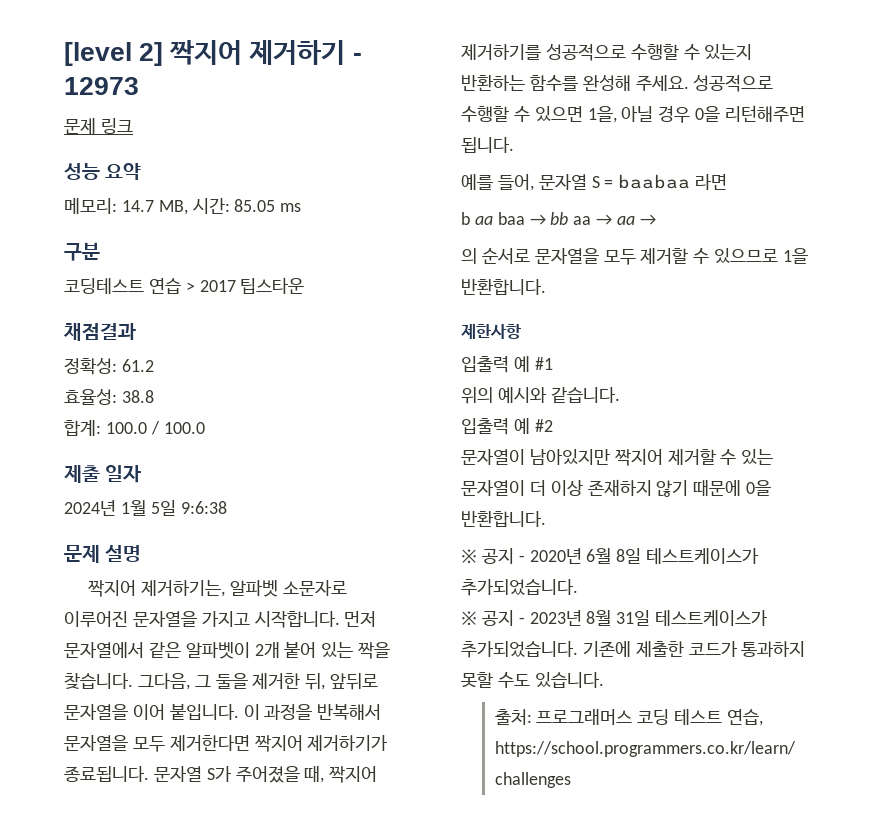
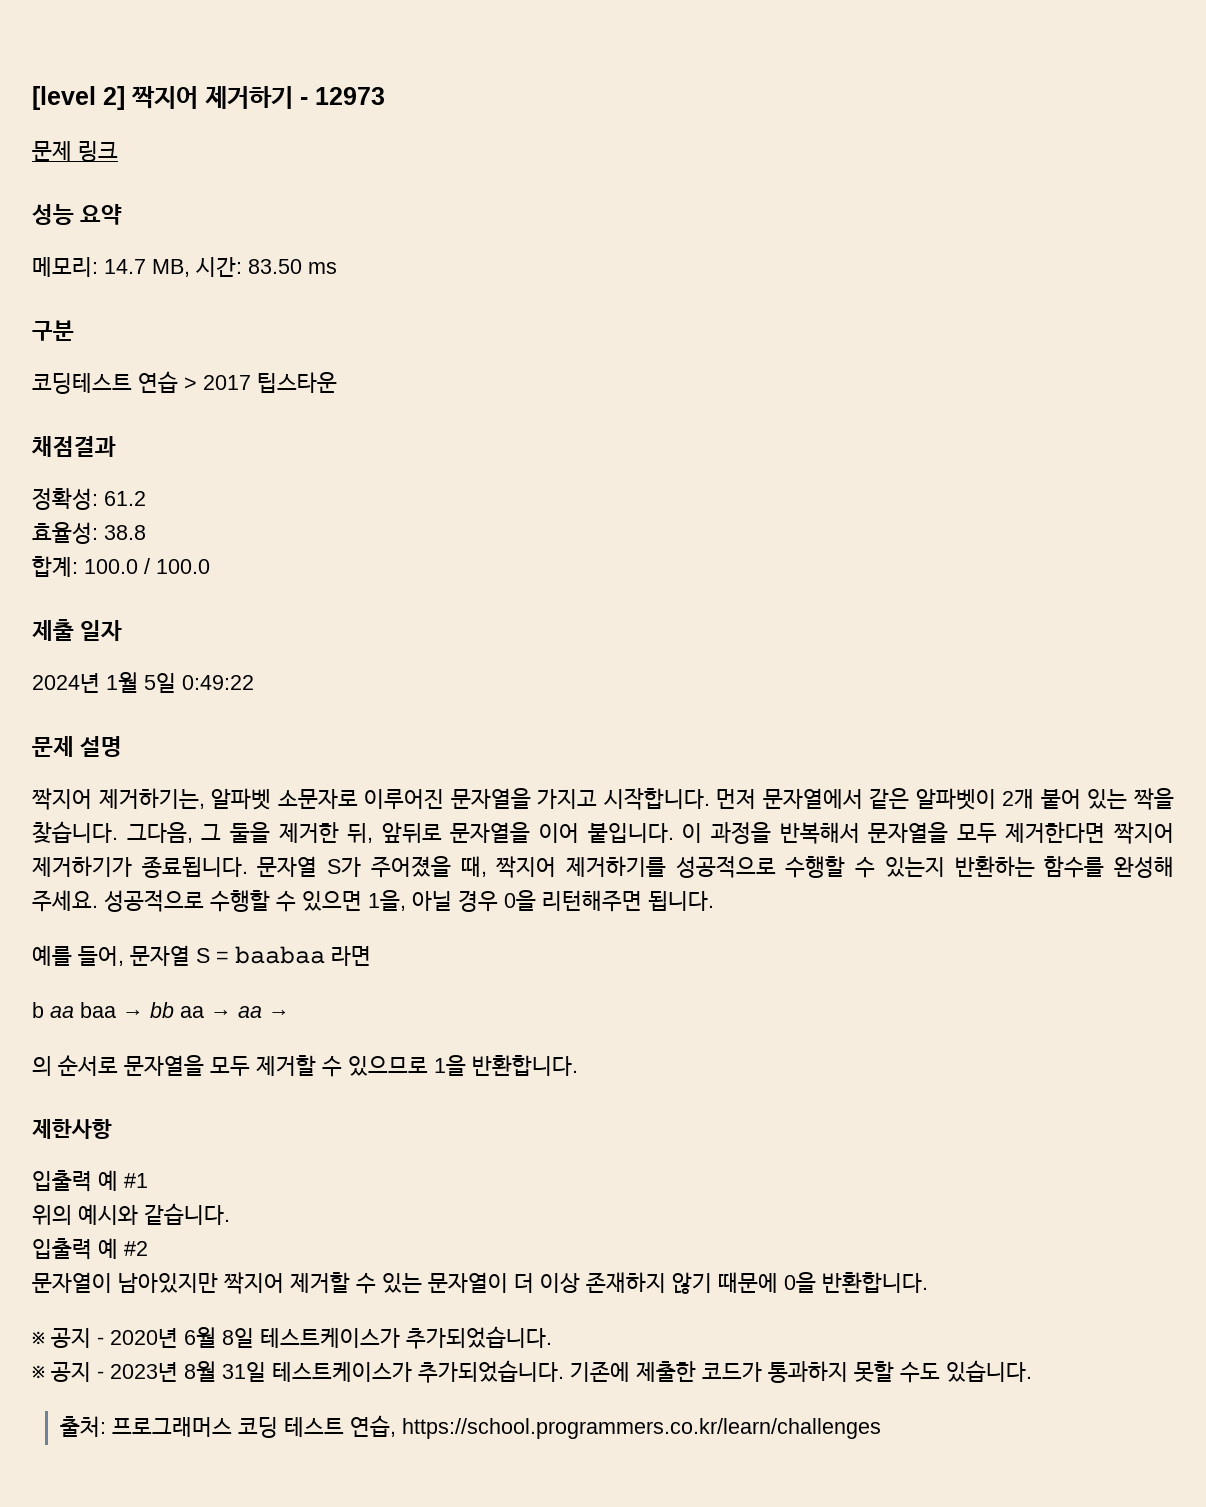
- 메모리: 14.7 MB, 시간: 85.05 ms
+ 메모리: 14.7 MB, 시간: 83.50 ms
- 2024년 1월 5일 9:6:38
+ 2024년 1월 5일 0:49:22

